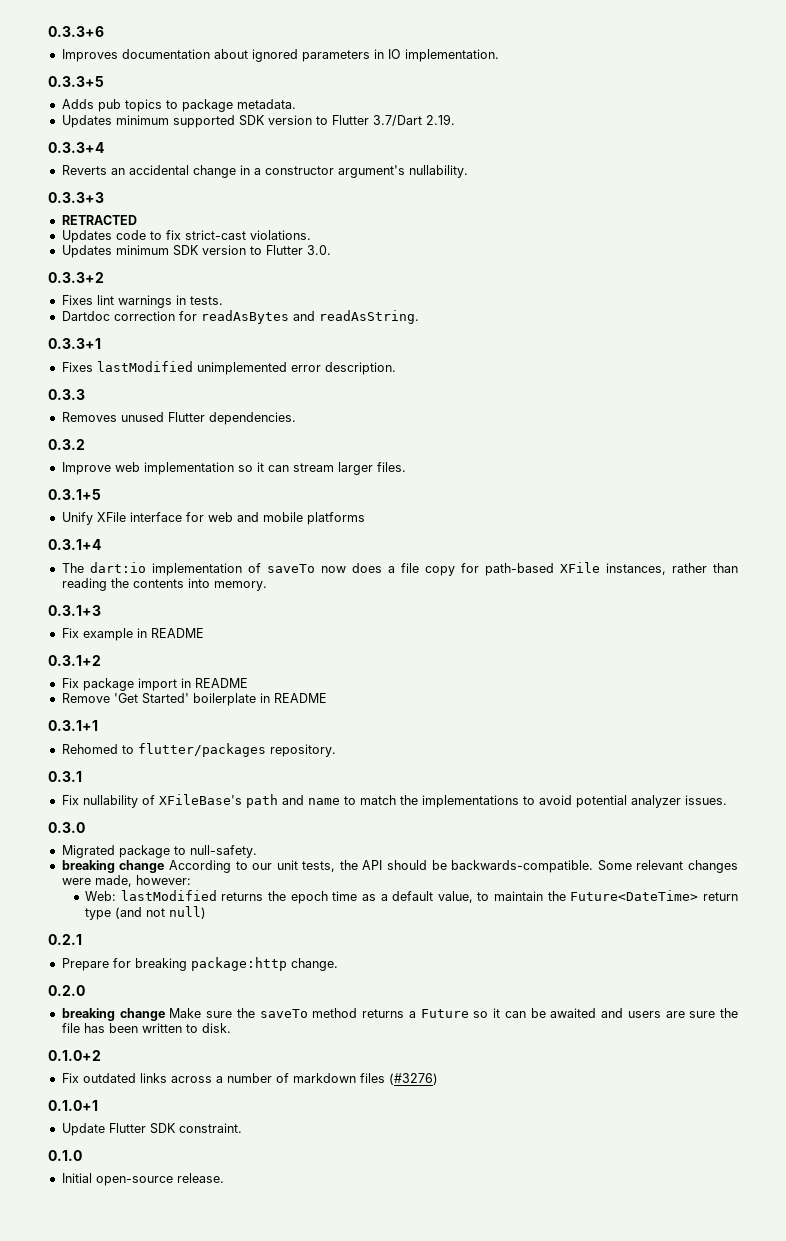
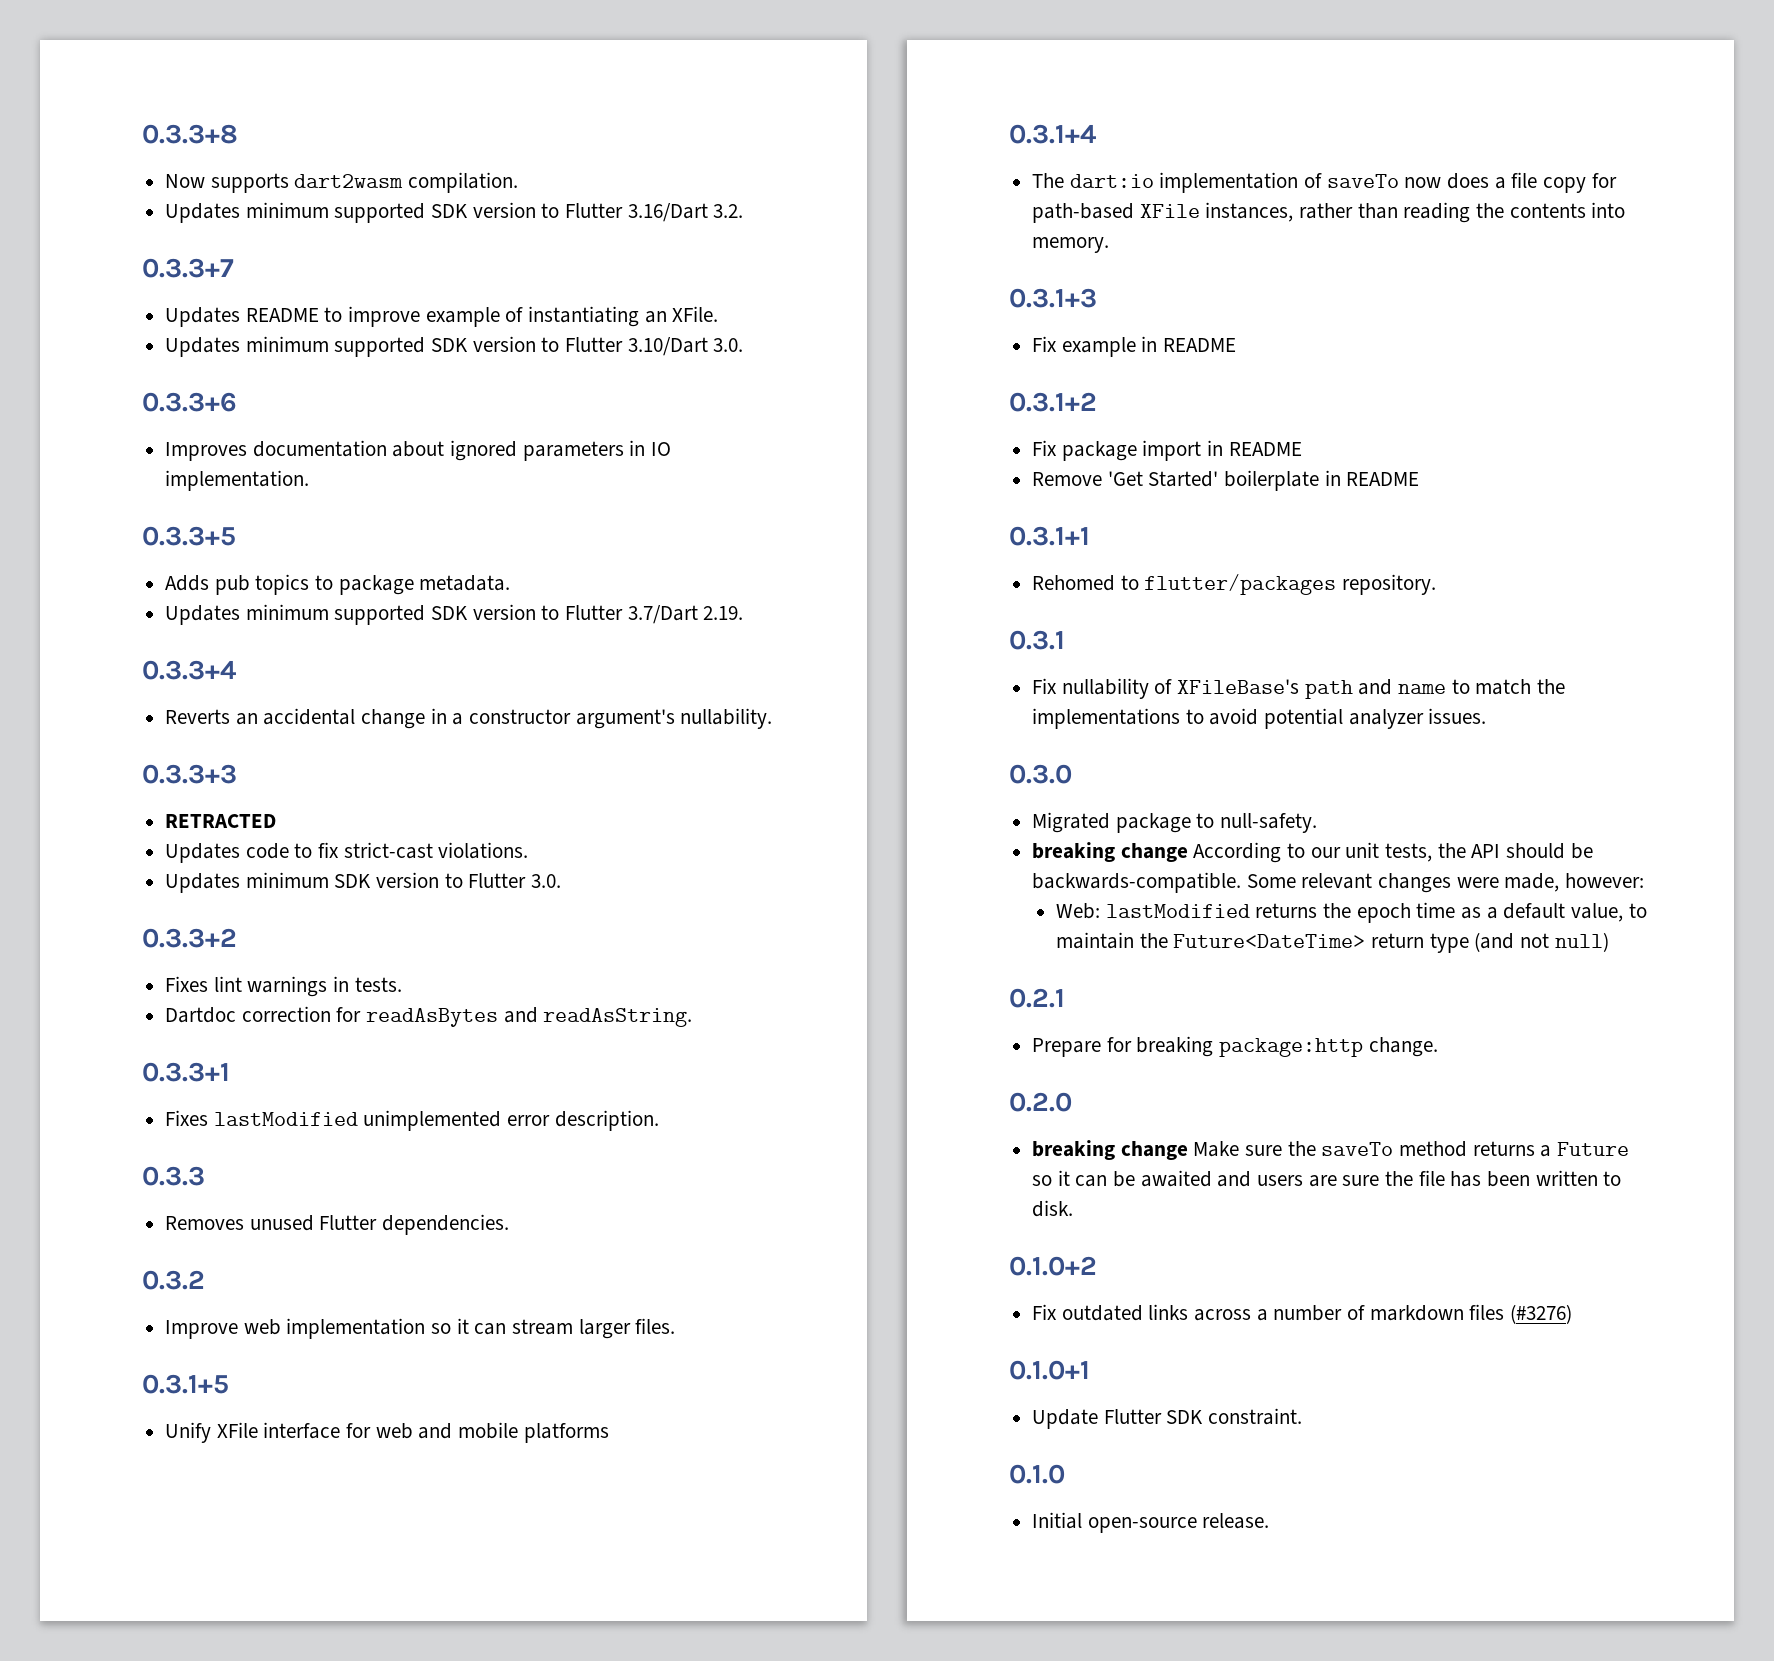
+ 0.3.3+8
+ Now supports dart2wasm compilation.
+ Updates minimum supported SDK version to Flutter 3.16/Dart 3.2.
+ 0.3.3+7
+ Updates README to improve example of instantiating an XFile.
+ Updates minimum supported SDK version to Flutter 3.10/Dart 3.0.

